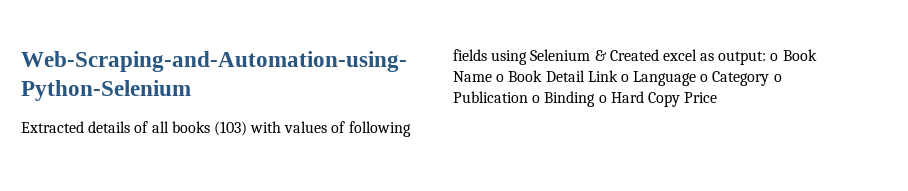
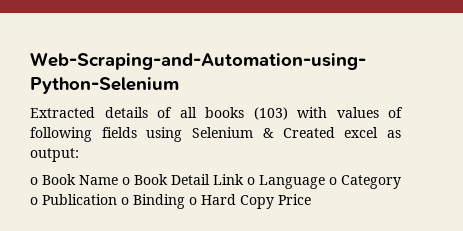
- Extracted details of all books (103) with values of following fields using Selenium & Created excel as output: o Book Name o Book Detail Link o Language o Category o Publication o Binding o Hard Copy Price
+ Extracted details of all books (103) with values of following fields using Selenium & Created excel as output:
+ o Book Name o Book Detail Link o Language o Category o Publication o Binding o Hard Copy Price

